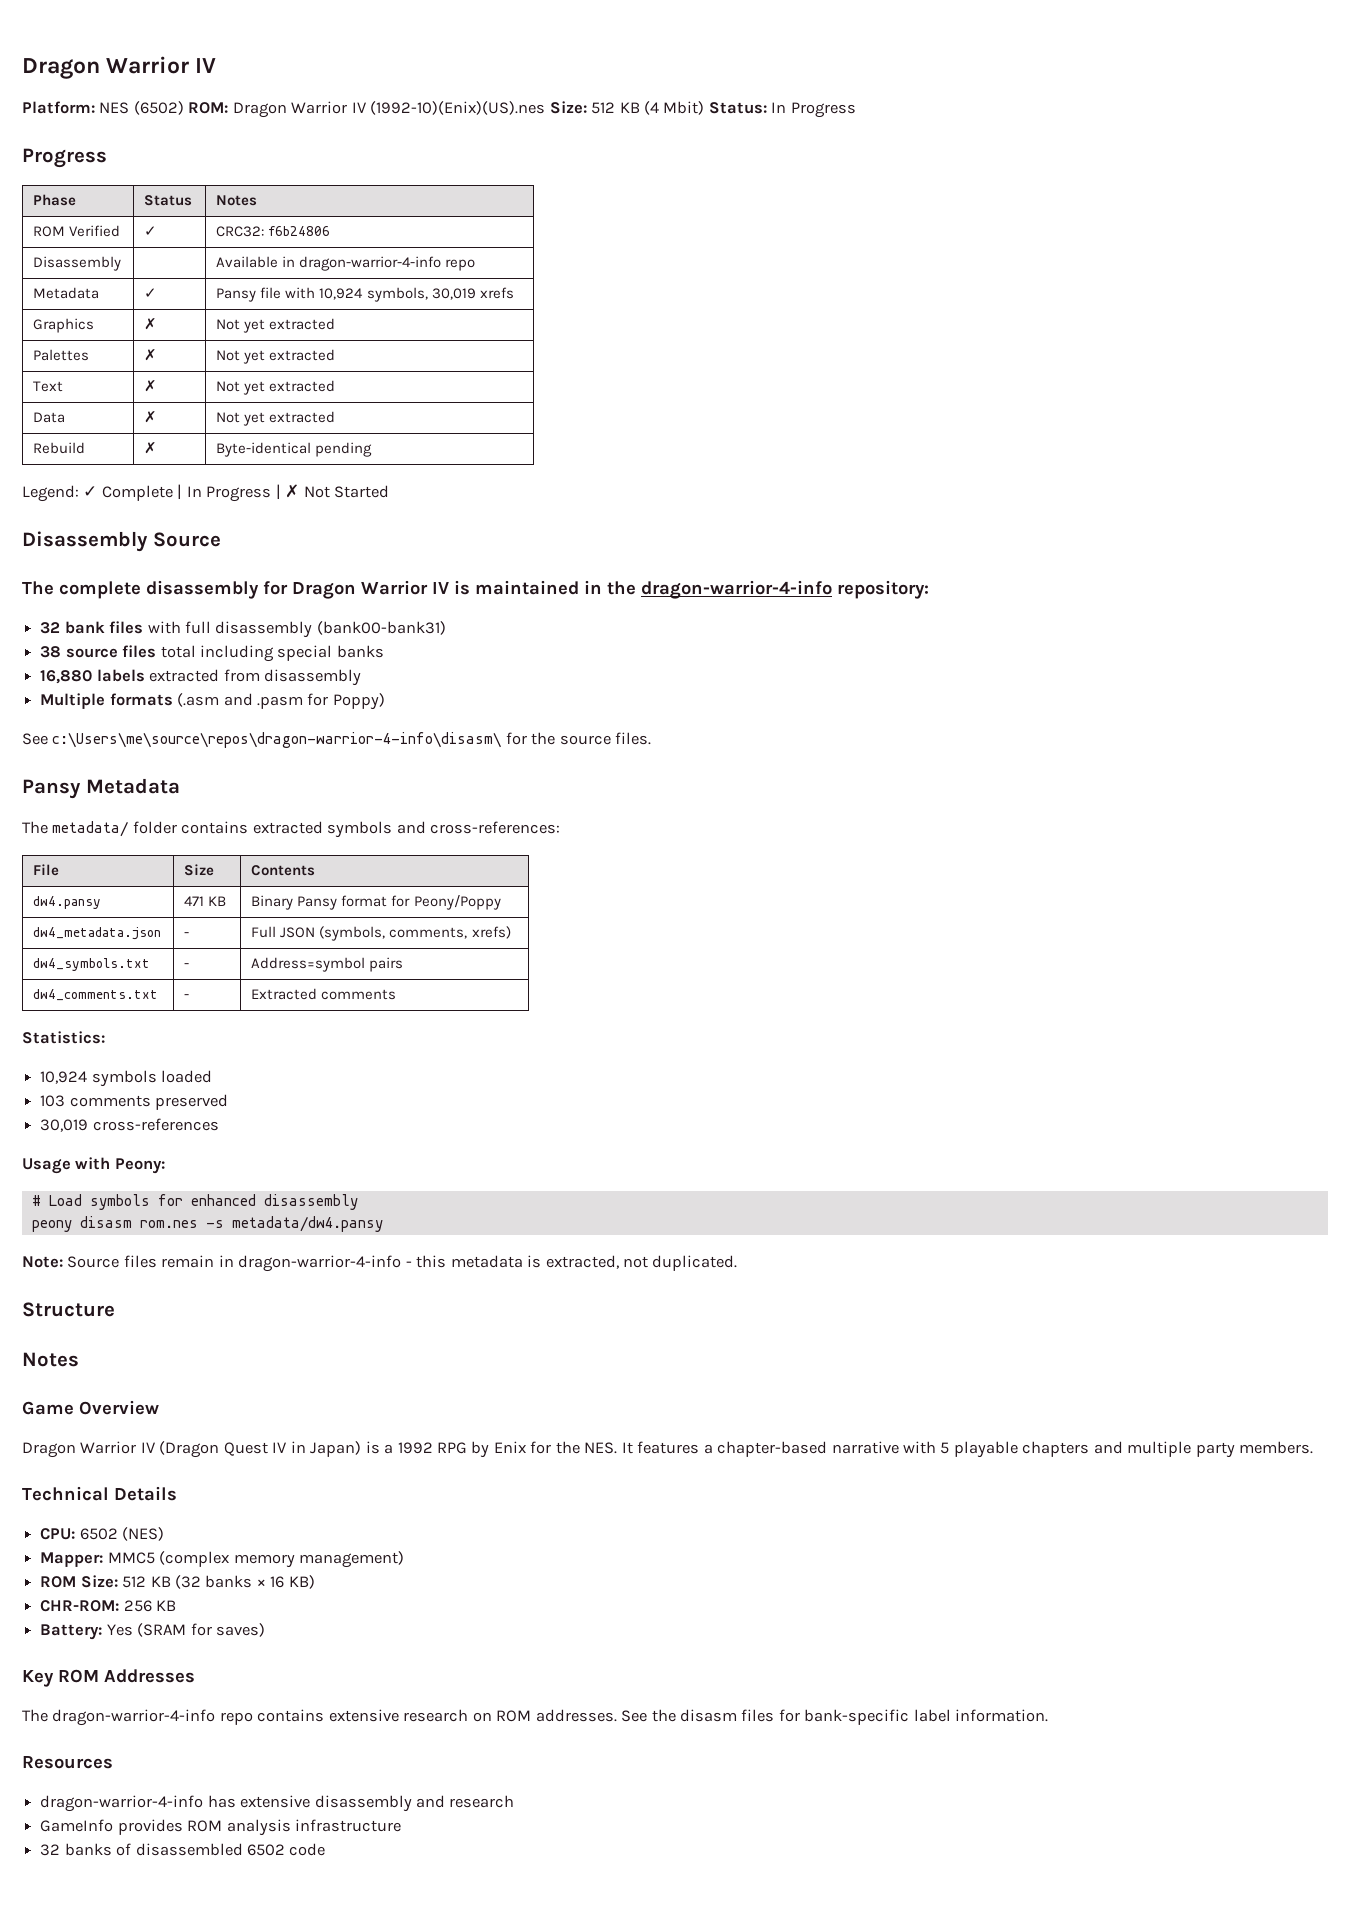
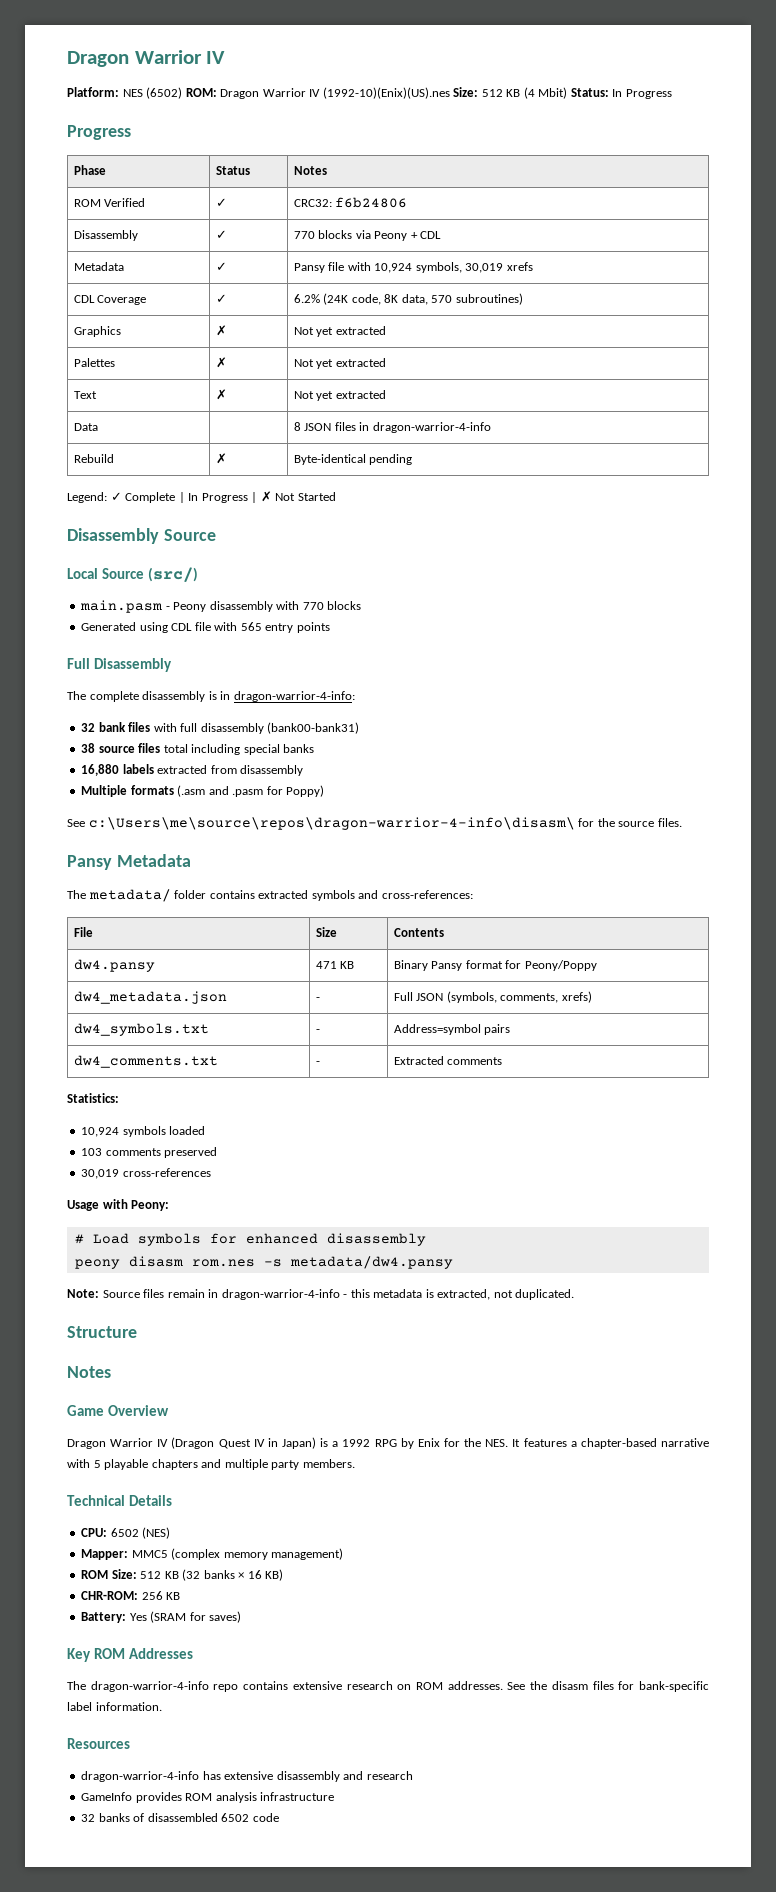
- Disassembly | | Available in dragon-warrior-4-info repo
+ Disassembly | ✓ | 770 blocks via Peony + CDL
+ CDL Coverage | ✓ | 6.2% (24K code, 8K data, 570 subroutines)
- Data | ✗ | Not yet extracted
+ Data | | 8 JSON files in dragon-warrior-4-info
- The complete disassembly for Dragon Warrior IV is maintained in the dragon-warrior-4-info repository:
+ Local Source (src/)
+ main.pasm - Peony disassembly with 770 blocks
+ Generated using CDL file with 565 entry points
+ Full Disassembly
+ The complete disassembly is in dragon-warrior-4-info:

